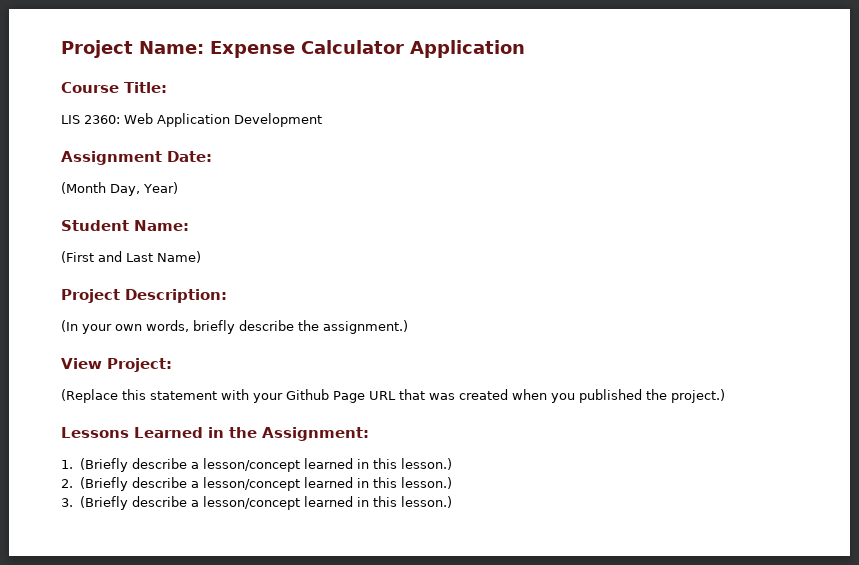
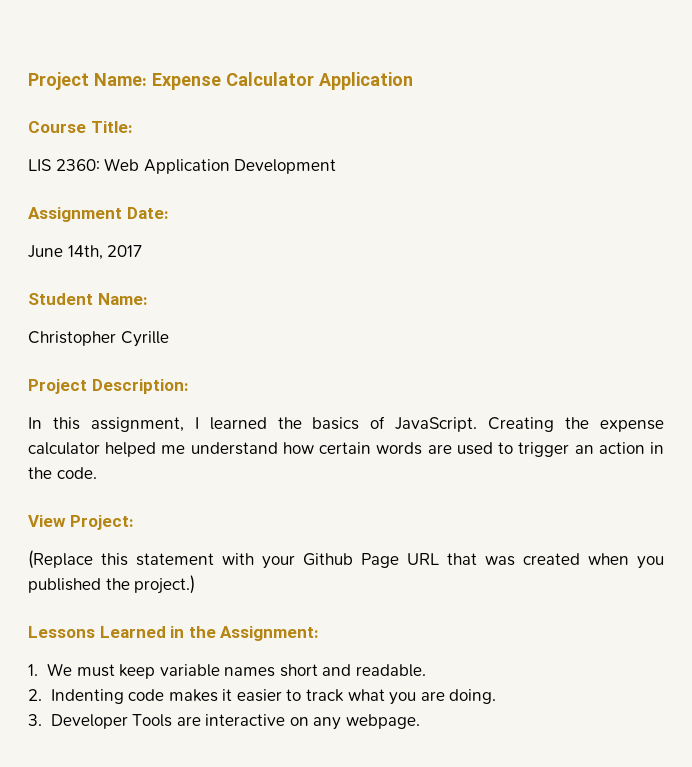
- (Month Day, Year)
+ June 14th, 2017
- (First and Last Name)
+ Christopher Cyrille
  Project Description:
- (In your own words, briefly describe the assignment.)
+ In this assignment, I learned the basics of JavaScript. Creating the expense calculator helped me understand how certain words are used to trigger an action in the code.
- 1. (Briefly describe a lesson/concept learned in this lesson.)
- 2. (Briefly describe a lesson/concept learned in this lesson.)
- 3. (Briefly describe a lesson/concept learned in this lesson.)
+ 1. We must keep variable names short and readable.
+ 2. Indenting code makes it easier to track what you are doing.
+ 3. Developer Tools are interactive on any webpage.

